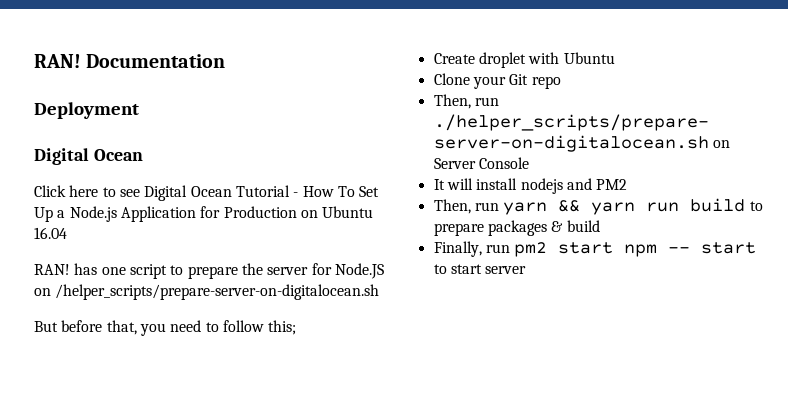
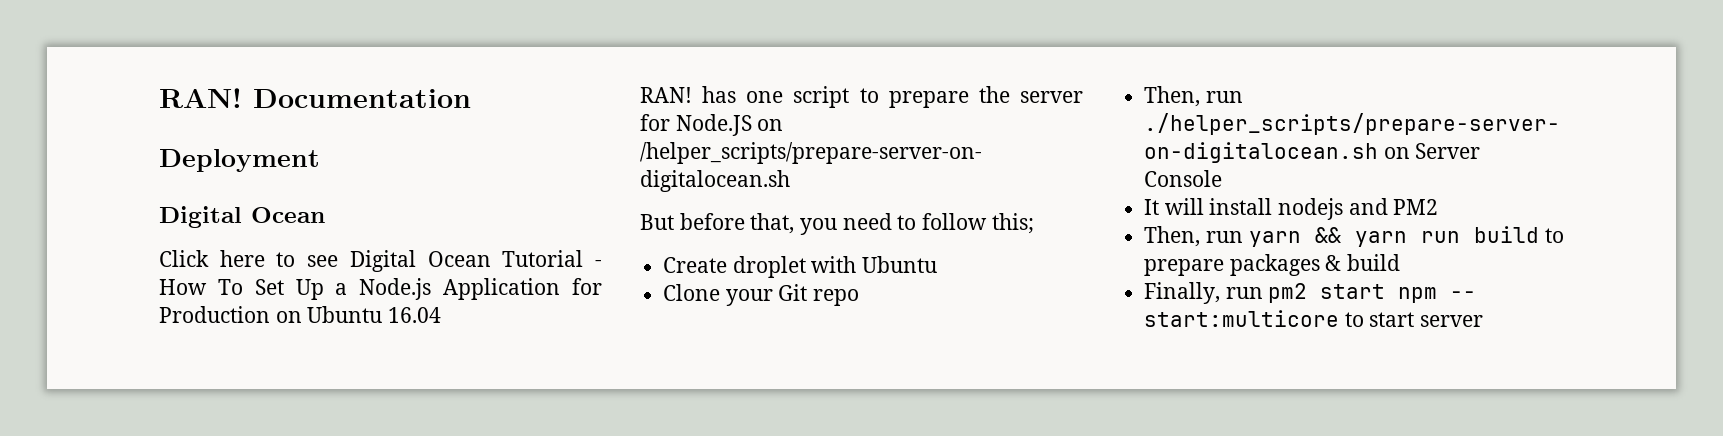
- Finally, run pm2 start npm -- start to start server
+ Finally, run pm2 start npm -- start:multicore to start server

